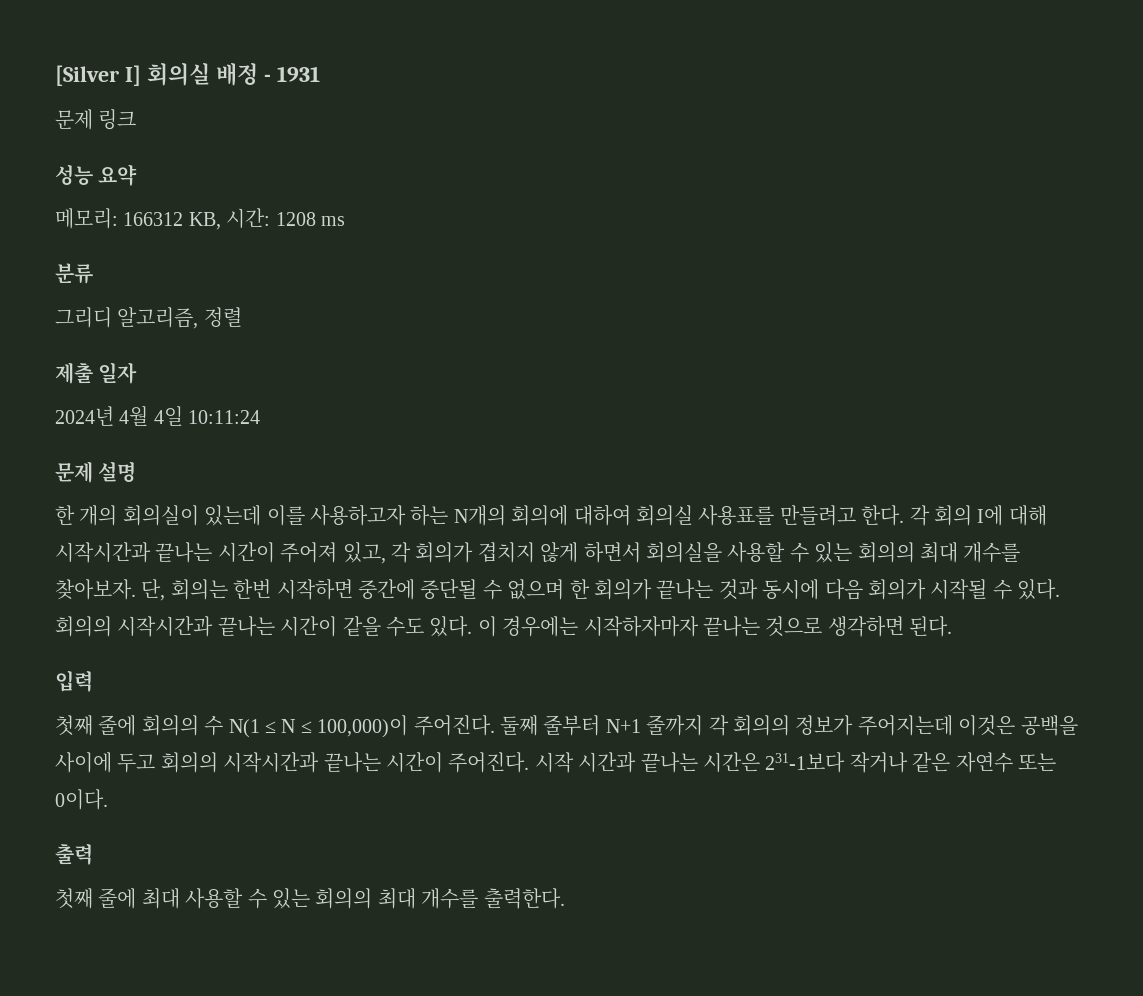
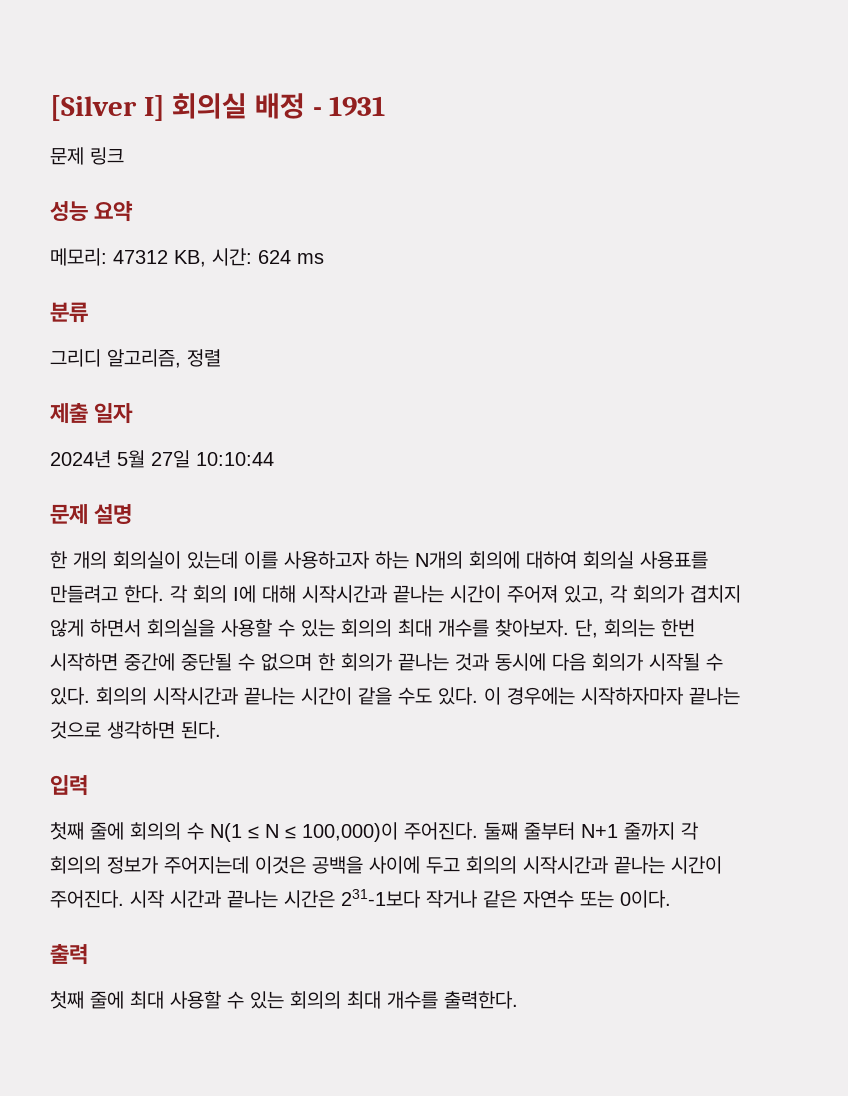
- 메모리: 166312 KB, 시간: 1208 ms
+ 메모리: 47312 KB, 시간: 624 ms
- 2024년 4월 4일 10:11:24
+ 2024년 5월 27일 10:10:44

